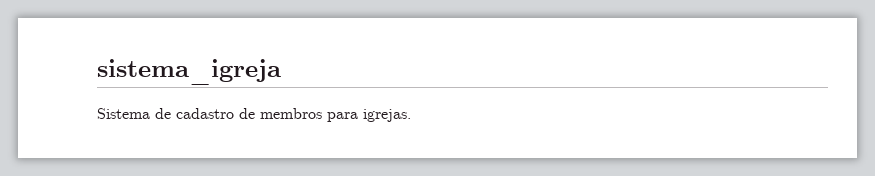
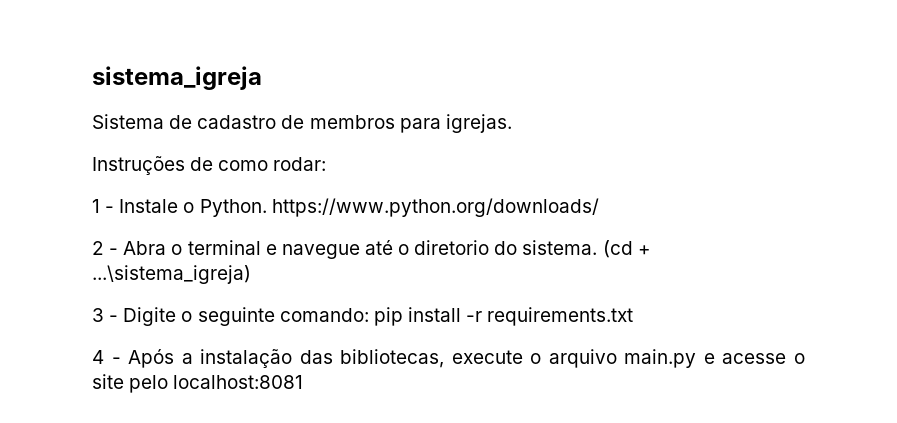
+ Instruções de como rodar:
+ 1 - Instale o Python. https://www.python.org/downloads/
+ 2 - Abra o terminal e navegue até o diretorio do sistema. (cd + ...\sistema_igreja)
+ 3 - Digite o seguinte comando: pip install -r requirements.txt
+ 4 - Após a instalação das bibliotecas, execute o arquivo main.py e acesse o site pelo localhost:8081

